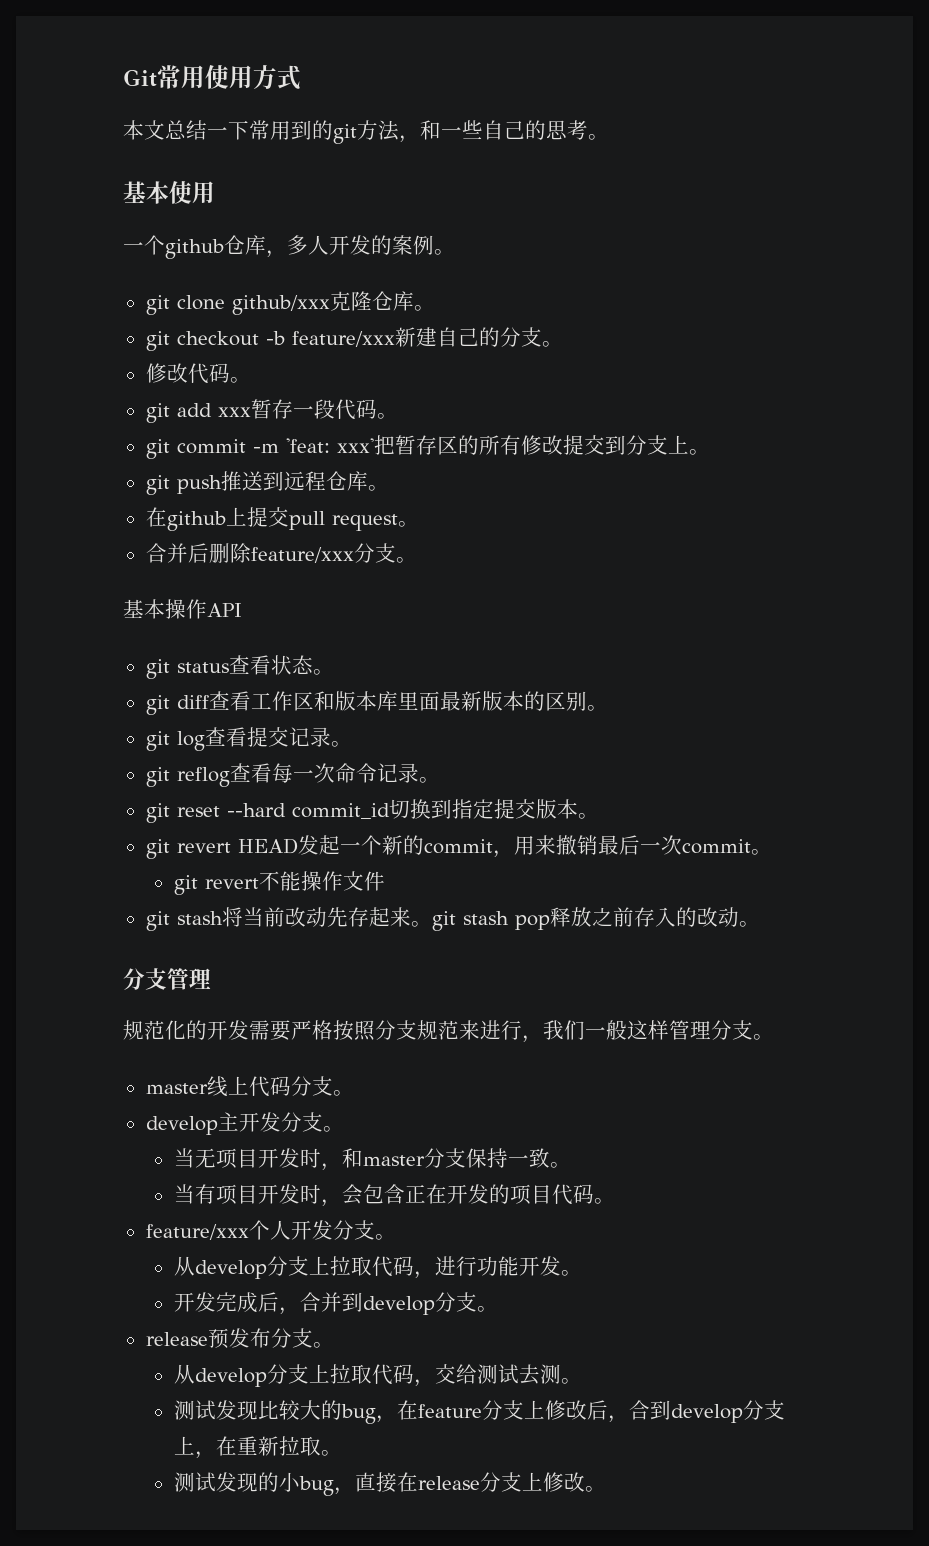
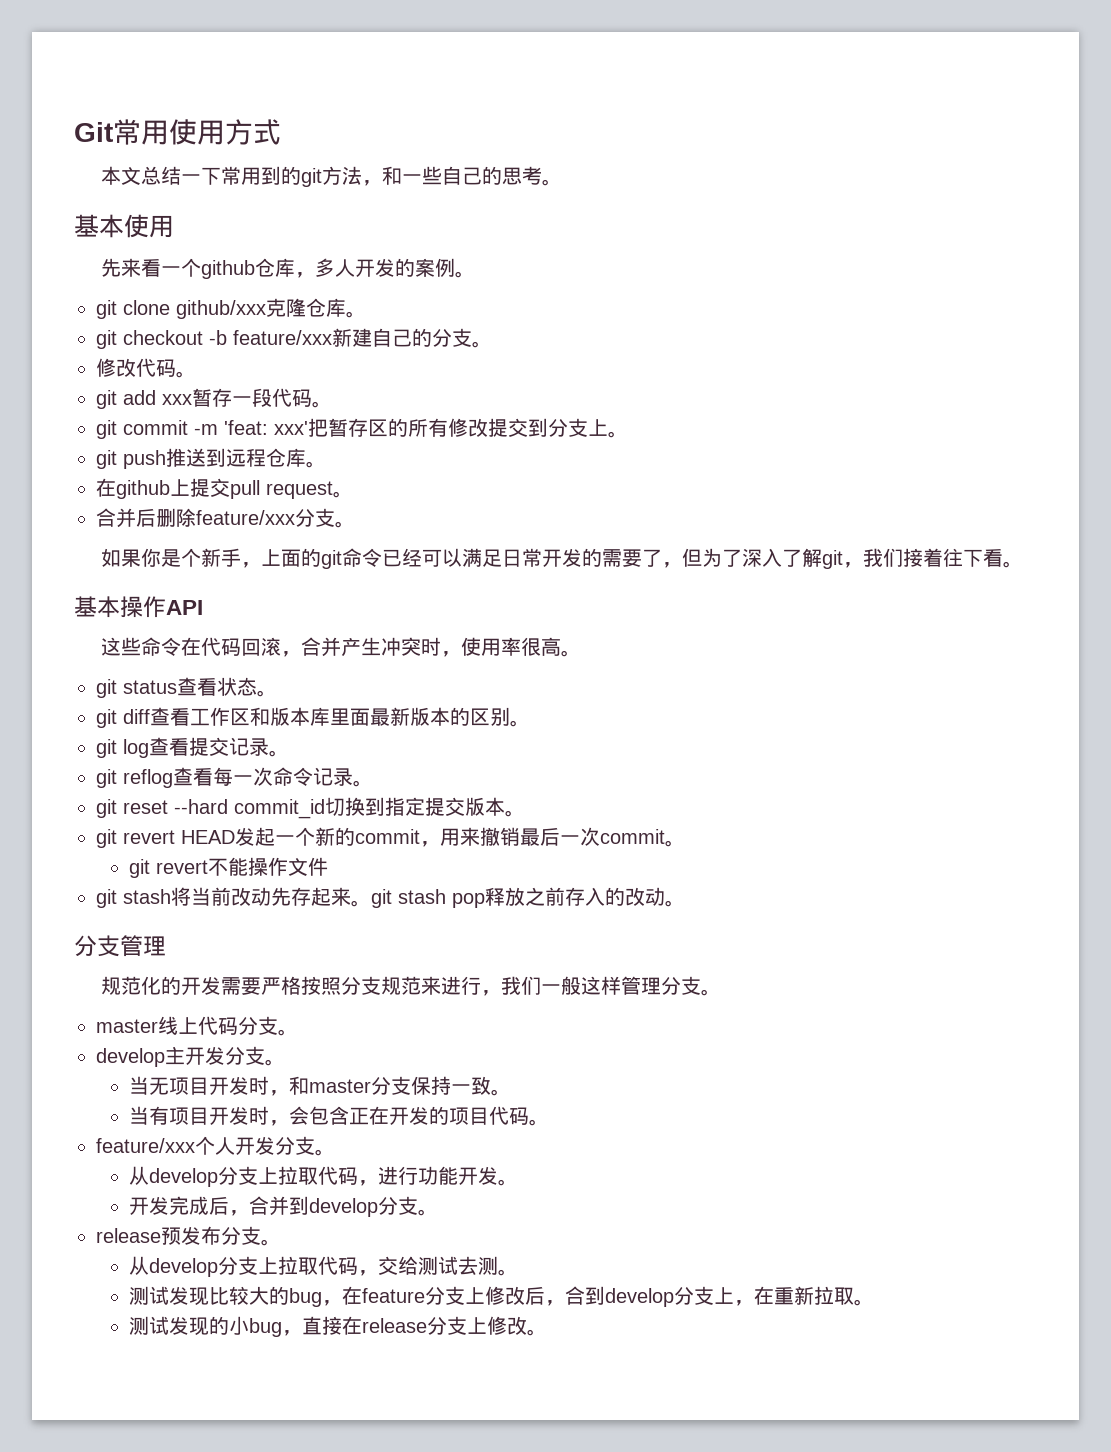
- 一个github仓库，多人开发的案例。
+ 先来看一个github仓库，多人开发的案例。
+ 如果你是个新手，上面的git命令已经可以满足日常开发的需要了，但为了深入了解git，我们接着往下看。
  基本操作API
+ 这些命令在代码回滚，合并产生冲突时，使用率很高。

